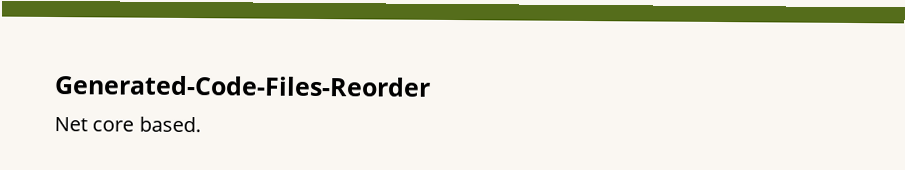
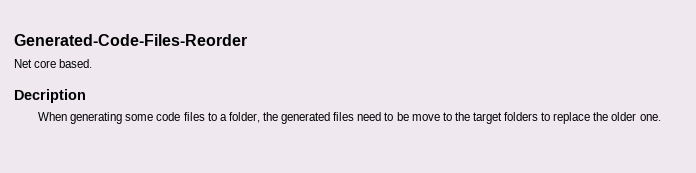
+ Decription
+ When generating some code files to a folder, the generated files need to be move to the target folders to replace the older one.

